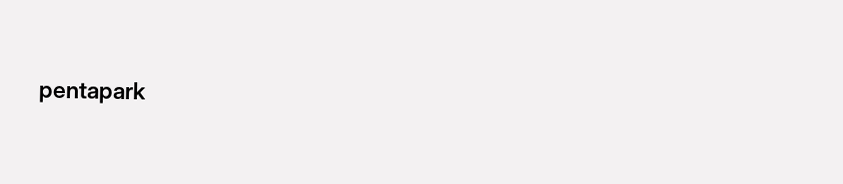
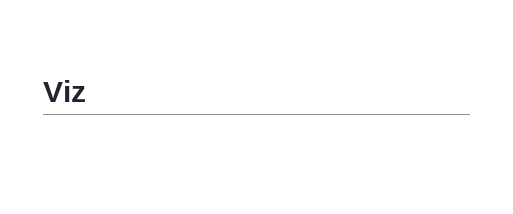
- pentapark
+ Viz

